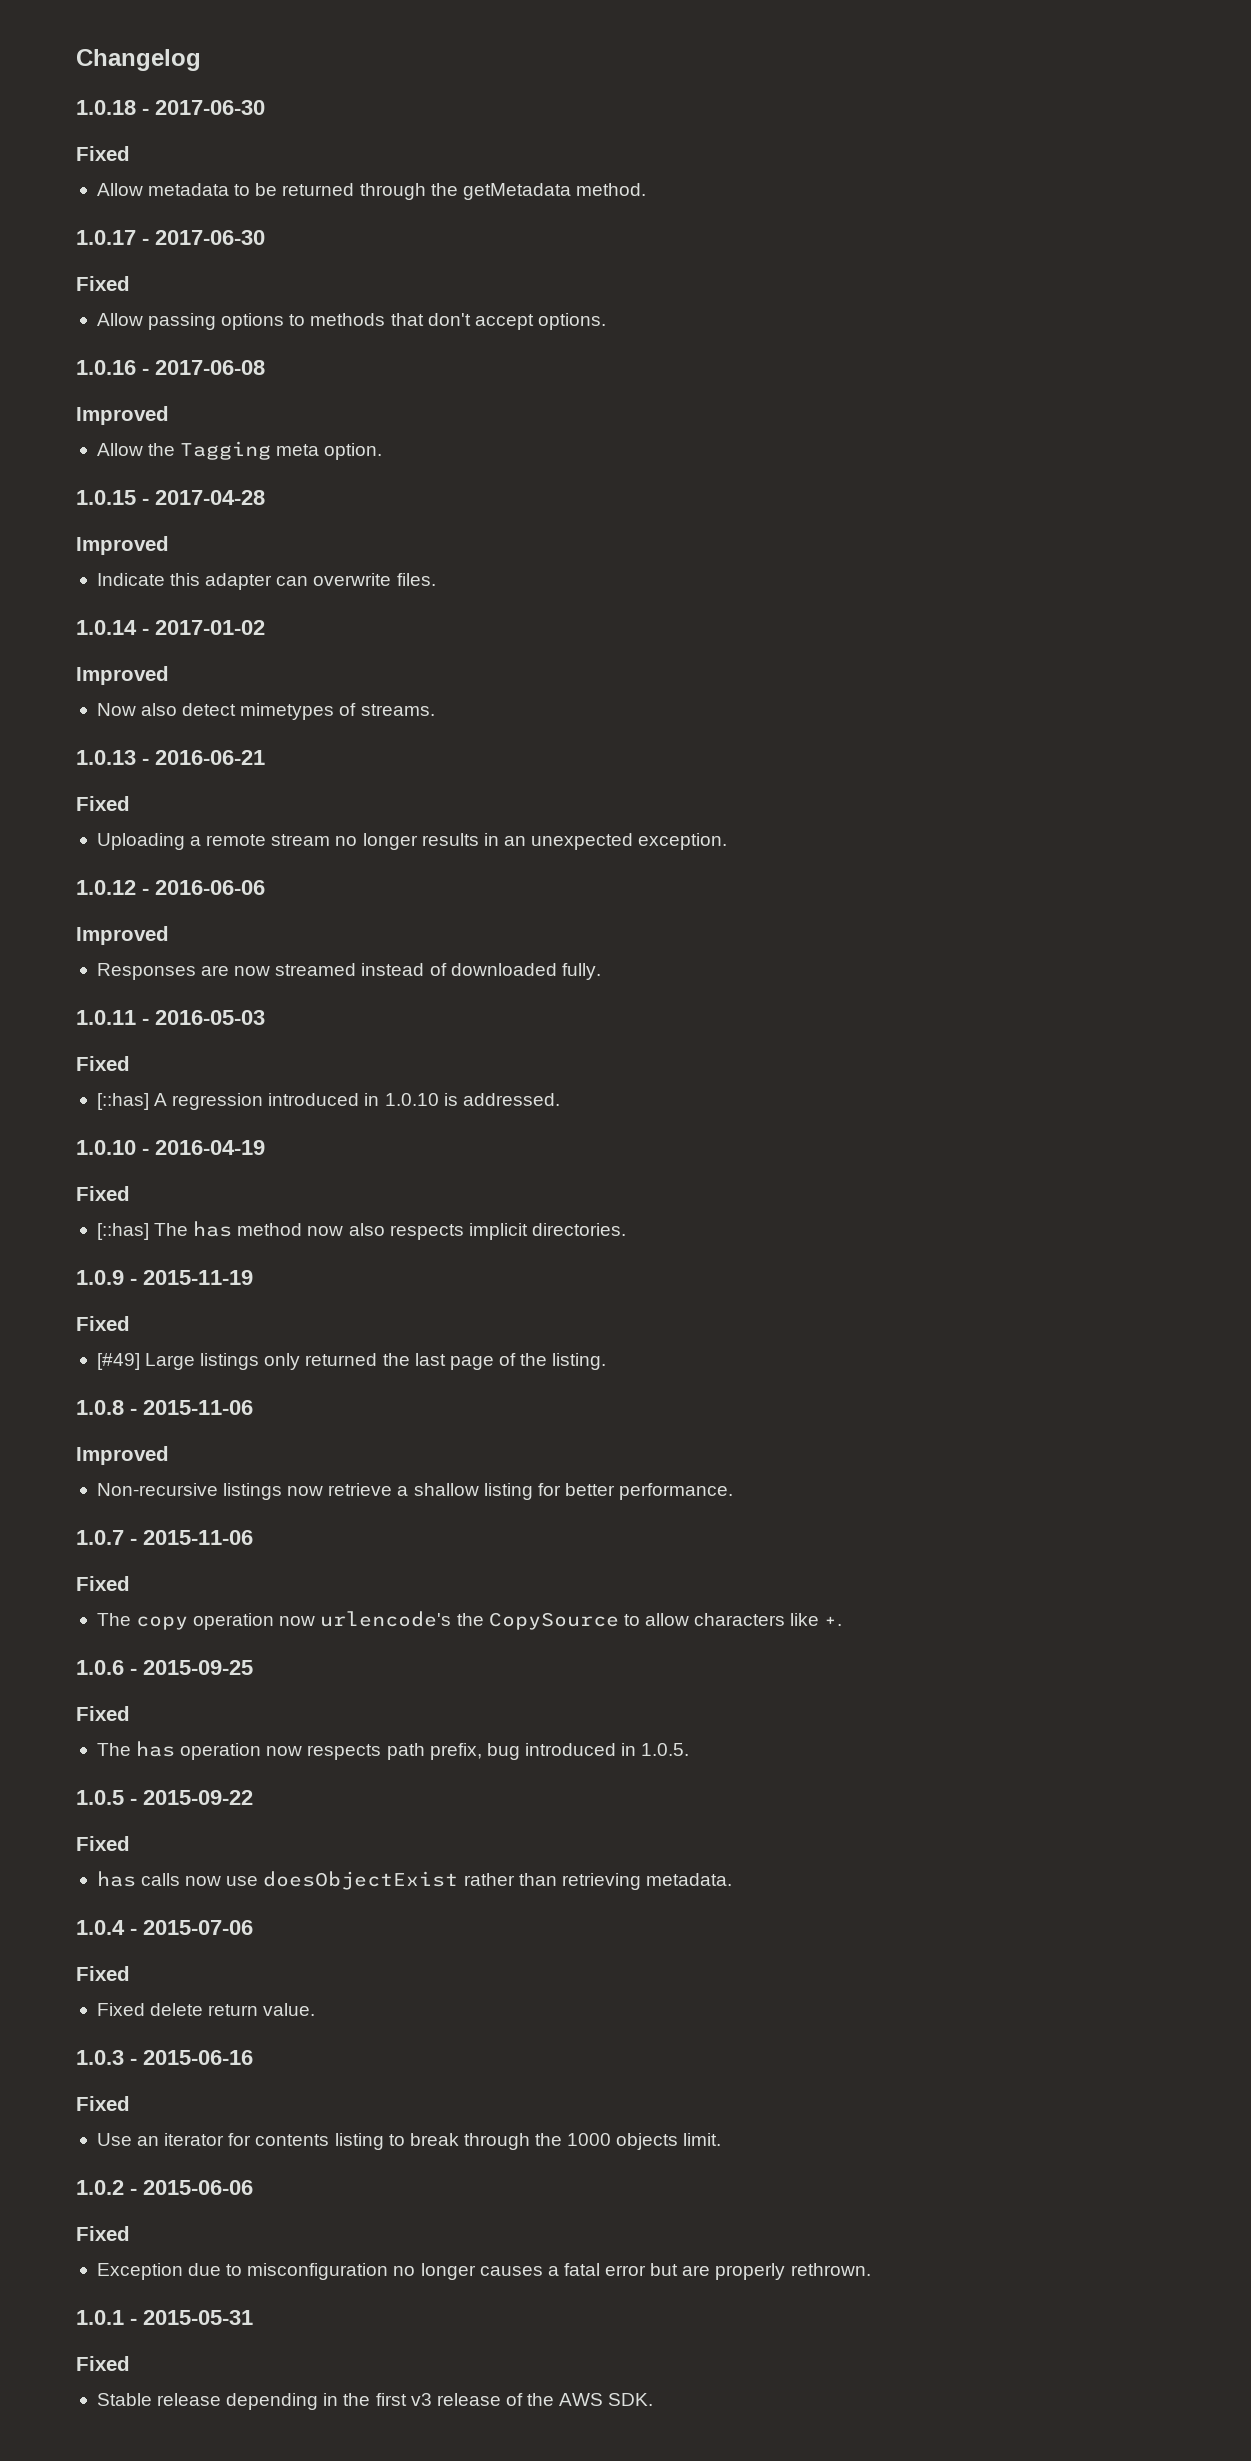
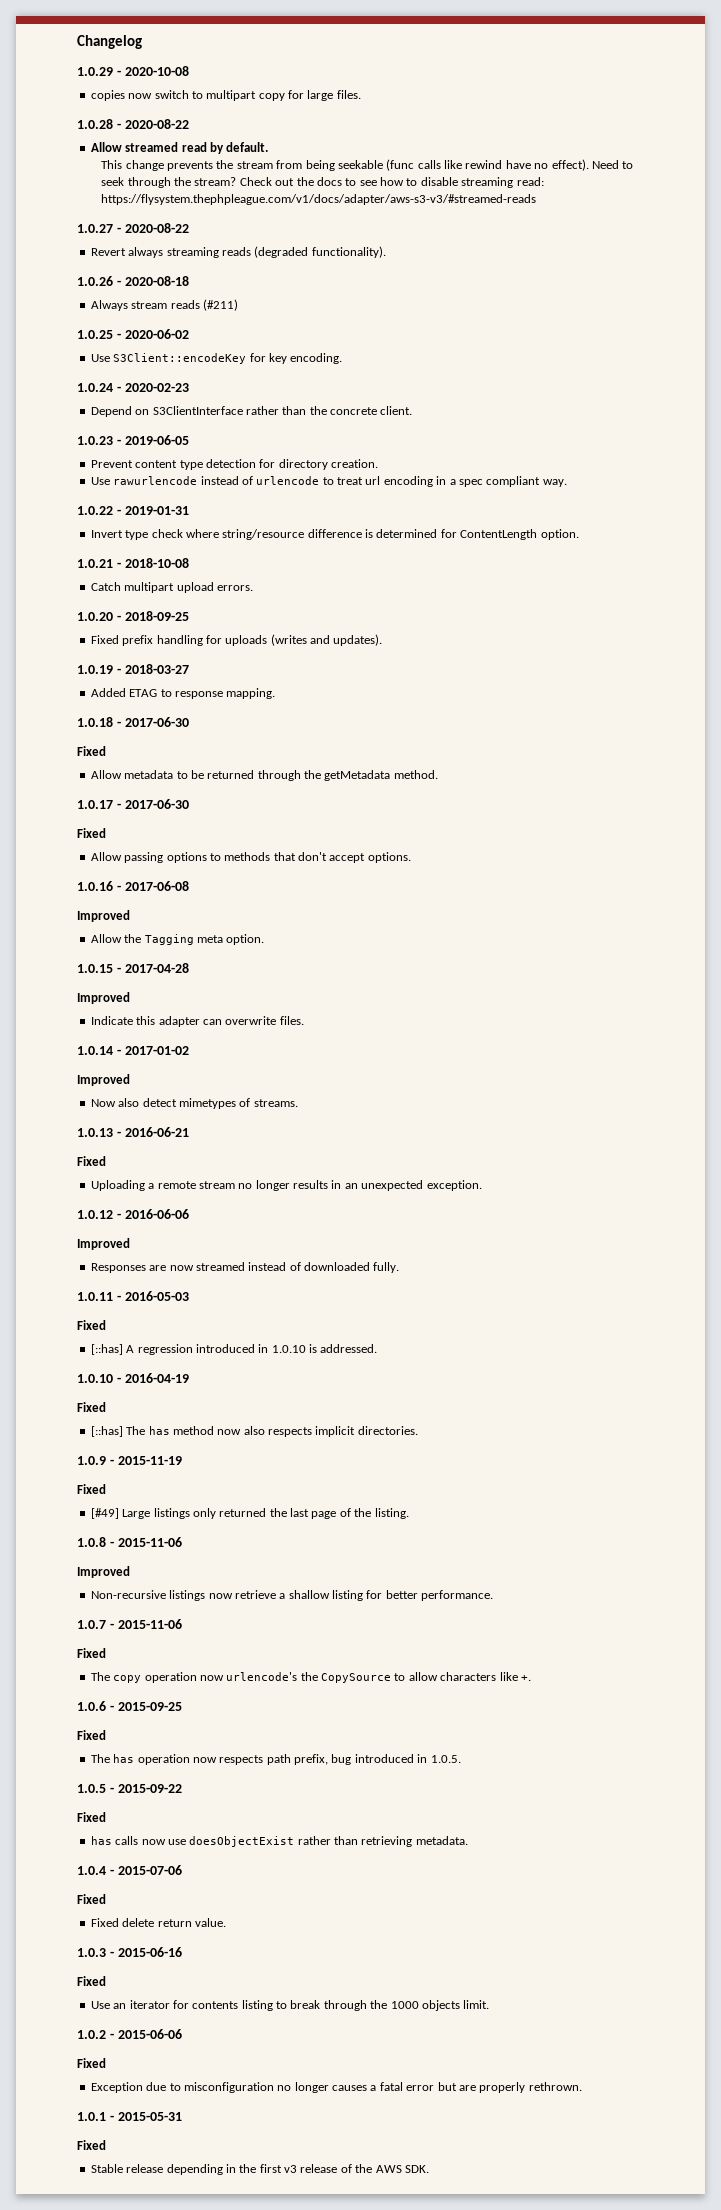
+ 1.0.29 - 2020-10-08
+ copies now switch to multipart copy for large files.
+ 1.0.28 - 2020-08-22
+ Allow streamed read by default.
+ This change prevents the stream from being seekable (func calls like rewind have no effect). Need to seek through the stream? Check out the docs to see how to disable streaming read: https://flysystem.thephpleague.com/v1/docs/adapter/aws-s3-v3/#streamed-reads
+ 1.0.27 - 2020-08-22
+ Revert always streaming reads (degraded functionality).
+ 1.0.26 - 2020-08-18
+ Always stream reads (#211)
+ 1.0.25 - 2020-06-02
+ Use S3Client::encodeKey for key encoding.
+ 1.0.24 - 2020-02-23
+ Depend on S3ClientInterface rather than the concrete client.
+ 1.0.23 - 2019-06-05
+ Prevent content type detection for directory creation.
+ Use rawurlencode instead of urlencode to treat url encoding in a spec compliant way.
+ 1.0.22 - 2019-01-31
+ Invert type check where string/resource difference is determined for ContentLength option.
+ 1.0.21 - 2018-10-08
+ Catch multipart upload errors.
+ 1.0.20 - 2018-09-25
+ Fixed prefix handling for uploads (writes and updates).
+ 1.0.19 - 2018-03-27
+ Added ETAG to response mapping.

